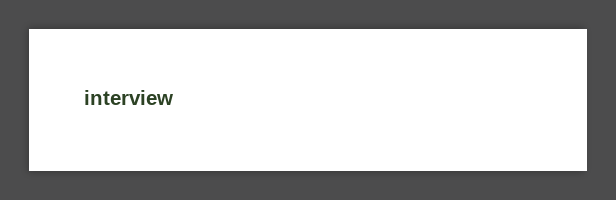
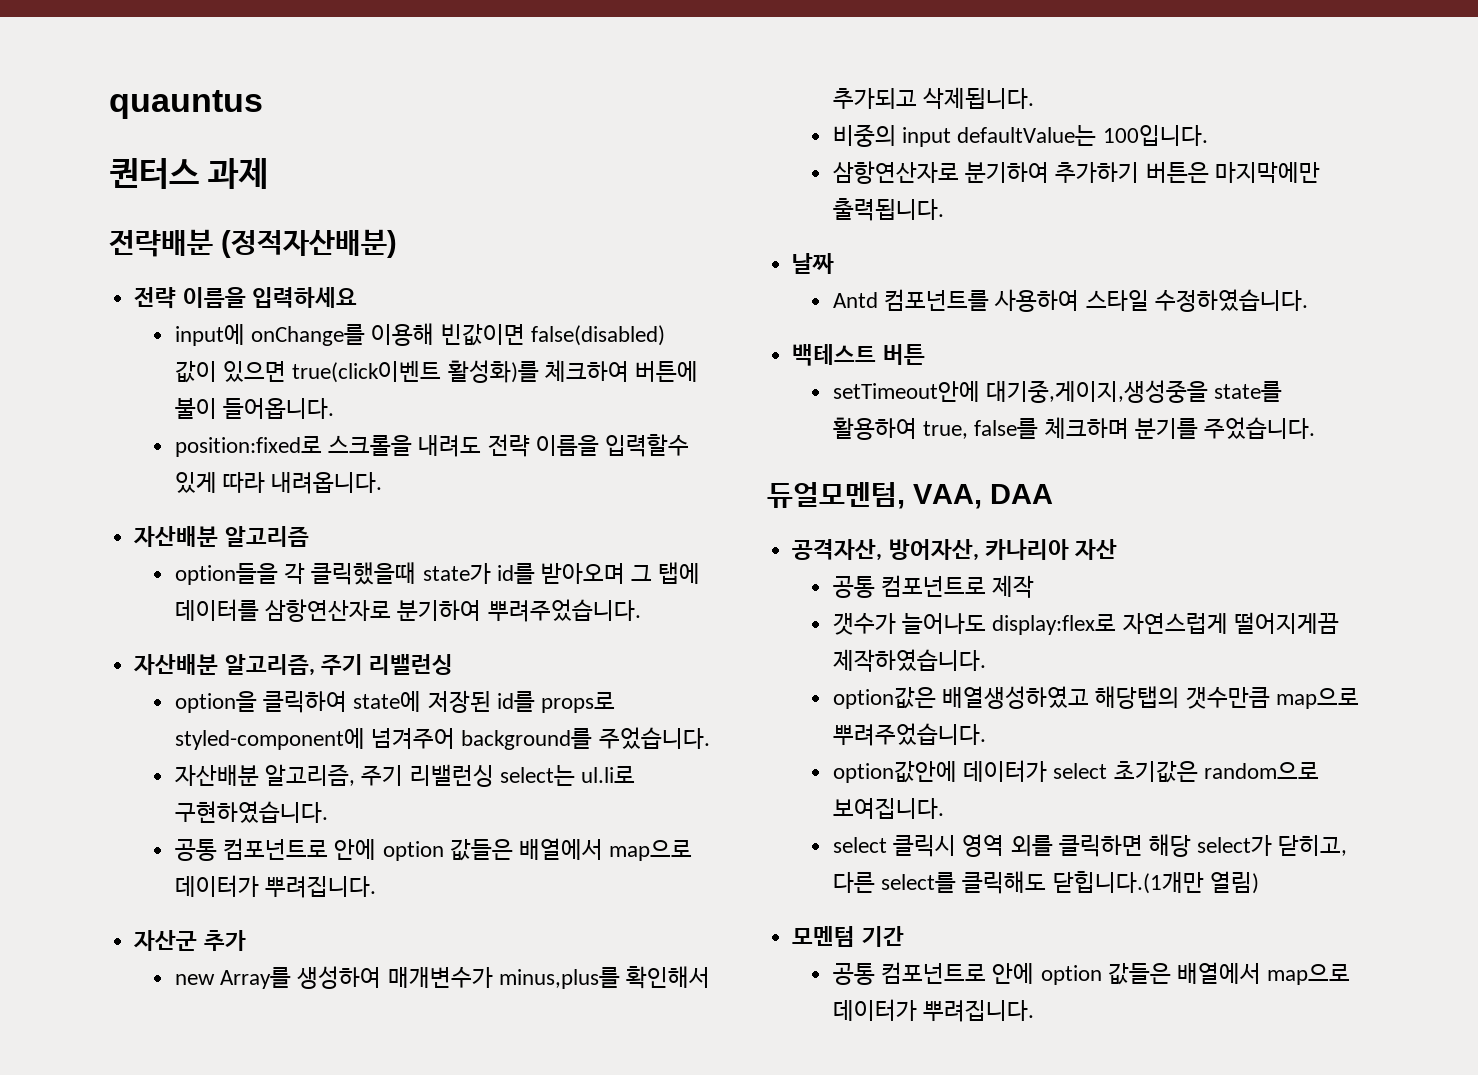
- interview
+ quauntus
+ 퀀터스 과제
+ 전략배분 (정적자산배분)
+ 전략 이름을 입력하세요
+ input에 onChange를 이용해 빈값이면 false(disabled) 값이 있으면 true(click이벤트 활성화)를 체크하여 버튼에 불이 들어옵니다.
+ position:fixed로 스크롤을 내려도 전략 이름을 입력할수 있게 따라 내려옵니다.
+ 자산배분 알고리즘
+ option들을 각 클릭했을때 state가 id를 받아오며 그 탭에 데이터를 삼항연산자로 분기하여 뿌려주었습니다.
+ 자산배분 알고리즘, 주기 리밸런싱
+ option을 클릭하여 state에 저장된 id를 props로 styled-component에 넘겨주어 background를 주었습니다.
+ 자산배분 알고리즘, 주기 리밸런싱 select는 ul.li로 구현하였습니다.
+ 공통 컴포넌트로 안에 option 값들은 배열에서 map으로 데이터가 뿌려집니다.
+ 자산군 추가
+ new Array를 생성하여 매개변수가 minus,plus를 확인해서 추가되고 삭제됩니다.
+ 비중의 input defaultValue는 100입니다.
+ 삼항연산자로 분기하여 추가하기 버튼은 마지막에만 출력됩니다.
+ 날짜
+ Antd 컴포넌트를 사용하여 스타일 수정하였습니다.
+ 백테스트 버튼
+ setTimeout안에 대기중,게이지,생성중을 state를 활용하여 true, false를 체크하며 분기를 주었습니다.
+ 듀얼모멘텀, VAA, DAA
+ 공격자산, 방어자산, 카나리아 자산
+ 공통 컴포넌트로 제작
+ 갯수가 늘어나도 display:flex로 자연스럽게 떨어지게끔 제작하였습니다.
+ option값은 배열생성하였고 해당탭의 갯수만큼 map으로 뿌려주었습니다.
+ option값안에 데이터가 select 초기값은 random으로 보여집니다.
+ select 클릭시 영역 외를 클릭하면 해당 select가 닫히고, 다른 select를 클릭해도 닫힙니다.(1개만 열림)
+ 모멘텀 기간
+ 공통 컴포넌트로 안에 option 값들은 배열에서 map으로 데이터가 뿌려집니다.

